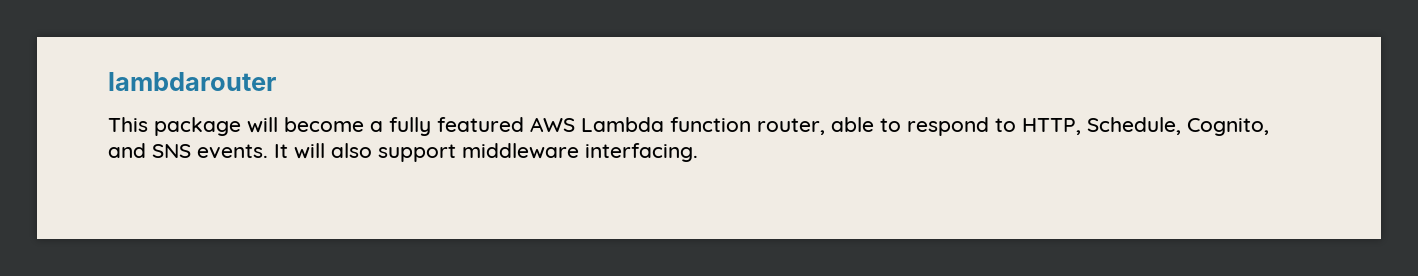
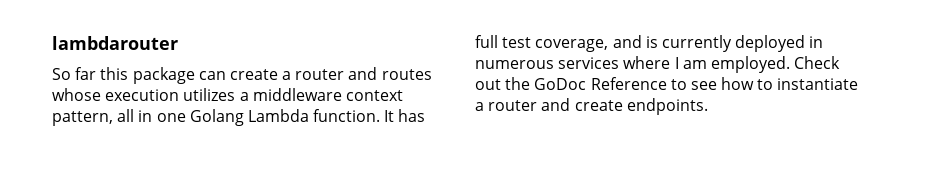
- This package will become a fully featured AWS Lambda function router, able to respond to HTTP, Schedule, Cognito, and SNS events. It will also support middleware interfacing.
+ So far this package can create a router and routes whose execution utilizes a middleware context pattern, all in one Golang Lambda function. It has full test coverage, and is currently deployed in numerous services where I am employed. Check out the GoDoc Reference to see how to instantiate a router and create endpoints.

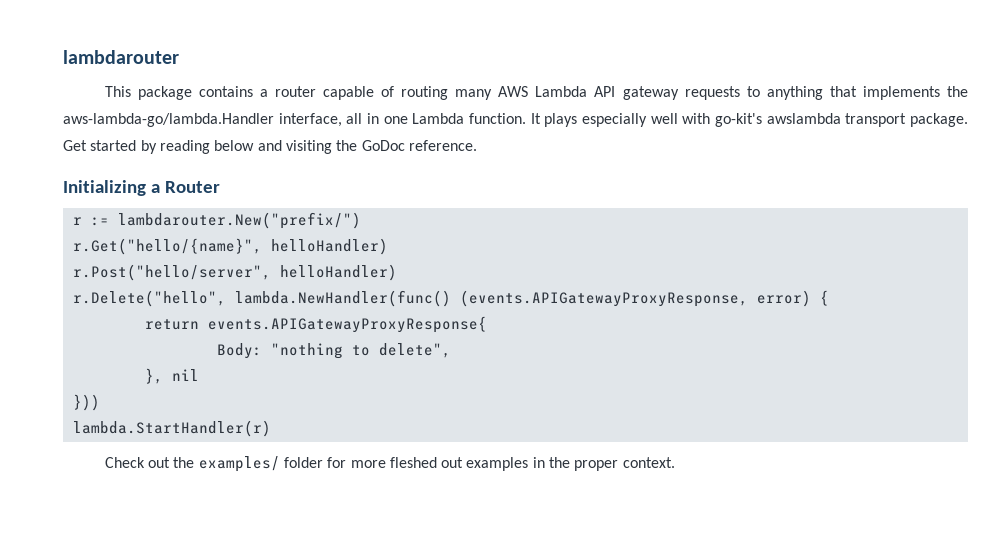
- So far this package can create a router and routes whose execution utilizes a middleware context pattern, all in one Golang Lambda function.
+ This package contains a router capable of routing many AWS Lambda API gateway requests to anything that implements the aws-lambda-go/lambda.Handler interface, all in one Lambda function.
- It has full test coverage, and is currently deployed in numerous services where I am employed. Check out the GoDoc Reference to see how to instantiate a router and create endpoints.
+ It plays especially well with go-kit's awslambda transport package. Get started by reading below and visiting the GoDoc reference.
+ Initializing a Router
+ r := lambdarouter.New("prefix/")
+ r.Get("hello/{name}", helloHandler)
+ r.Post("hello/server", helloHandler)
+ r.Delete("hello", lambda.NewHandler(func() (events.APIGatewayProxyResponse, error) {
+ return events.APIGatewayProxyResponse{
+ Body: "nothing to delete",
+ }, nil
+ }))
+ lambda.StartHandler(r)
+ Check out the examples/ folder for more fleshed out examples in the proper context.

